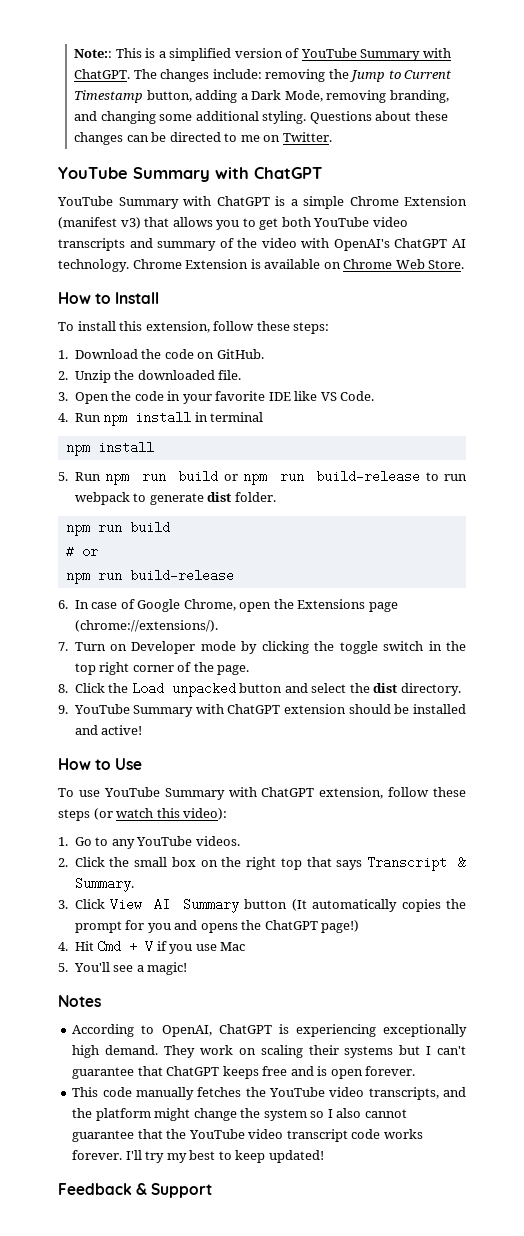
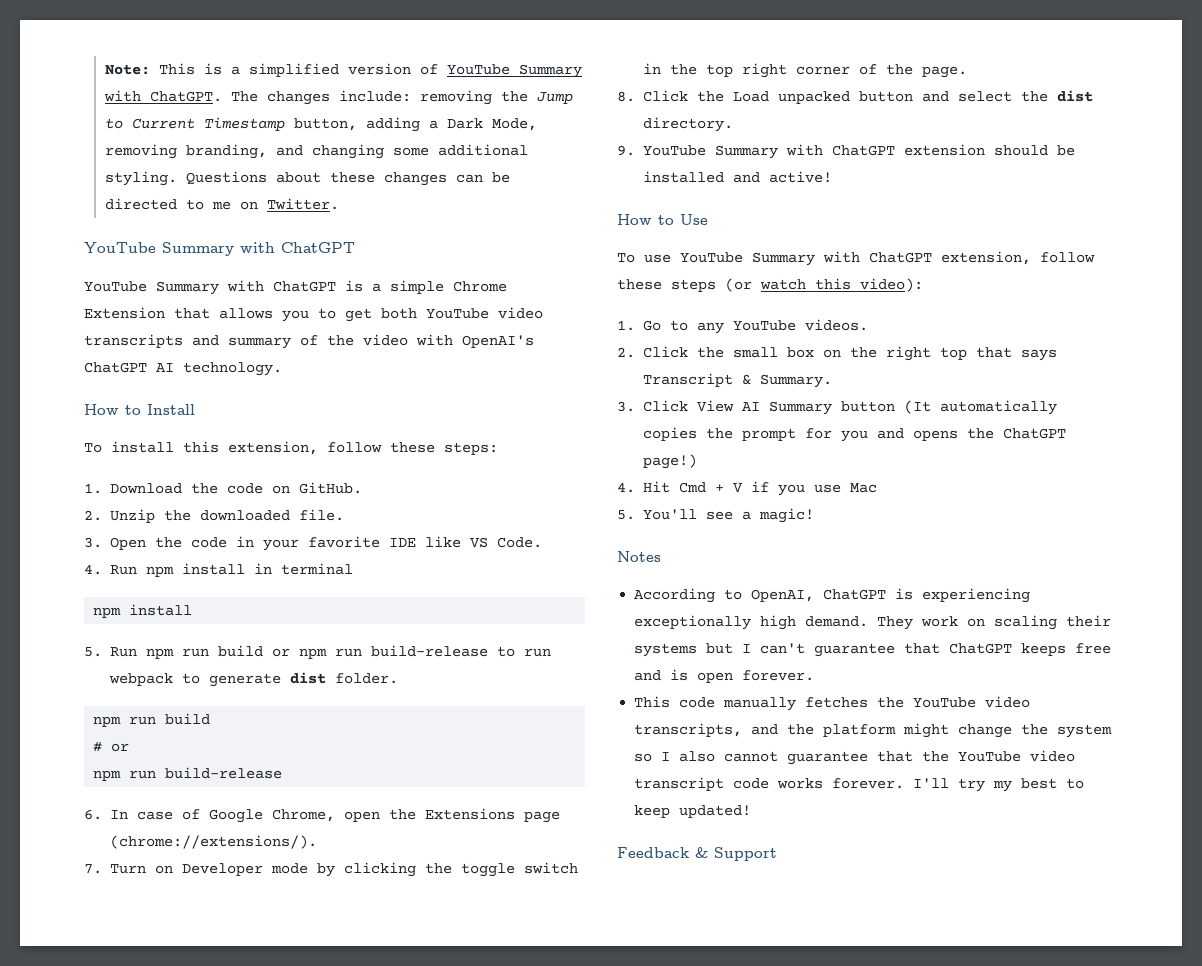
- Note:: This is a simplified version of YouTube Summary with ChatGPT.
+ Note: This is a simplified version of YouTube Summary with ChatGPT.
- YouTube Summary with ChatGPT is a simple Chrome Extension (manifest v3) that allows you to get both YouTube video transcripts and summary of the video with OpenAI's ChatGPT AI technology. Chrome Extension is available on Chrome Web Store.
+ YouTube Summary with ChatGPT is a simple Chrome Extension that allows you to get both YouTube video transcripts and summary of the video with OpenAI's ChatGPT AI technology.

